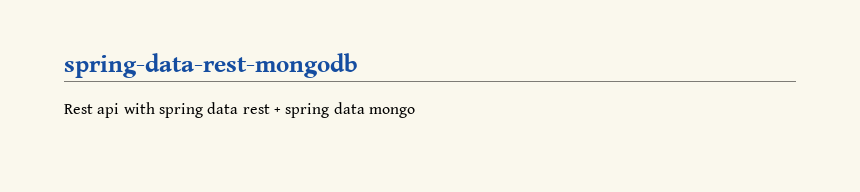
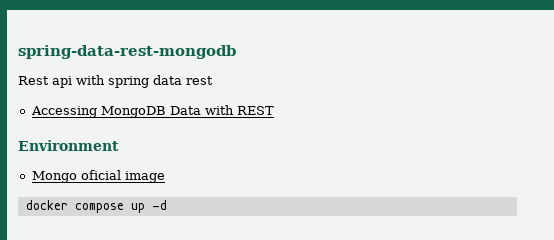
- Rest api with spring data rest + spring data mongo
+ Rest api with spring data rest
+ Accessing MongoDB Data with REST
+ Environment
+ Mongo oficial image
+ docker compose up -d

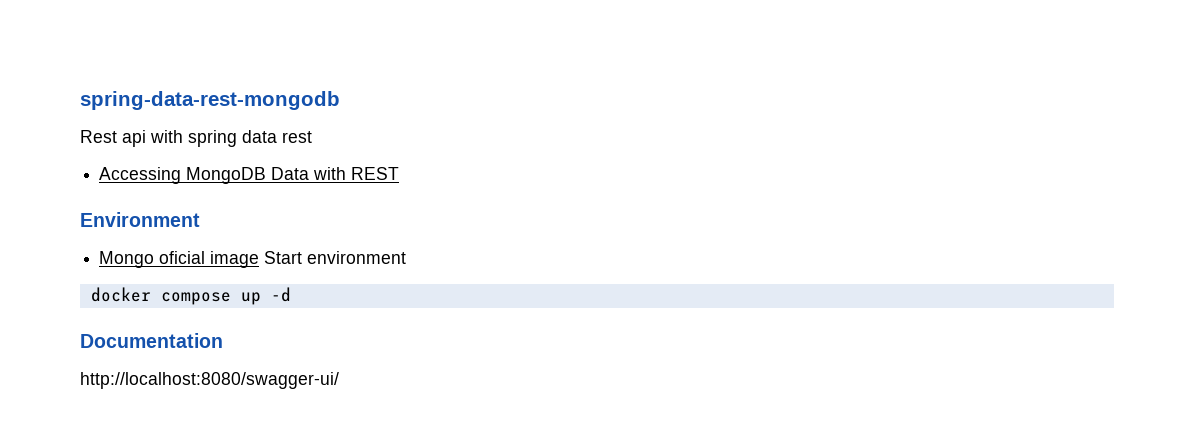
- Mongo oficial image
+ Mongo oficial image Start environment
+ Documentation
+ http://localhost:8080/swagger-ui/

